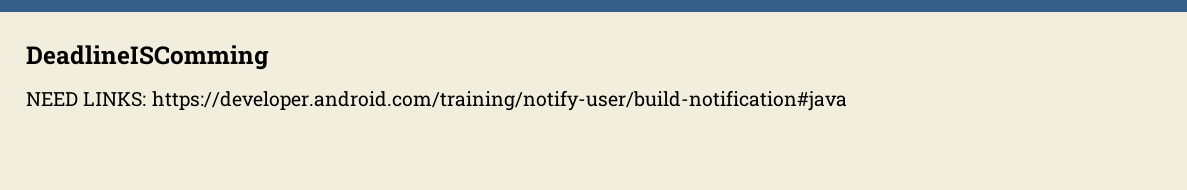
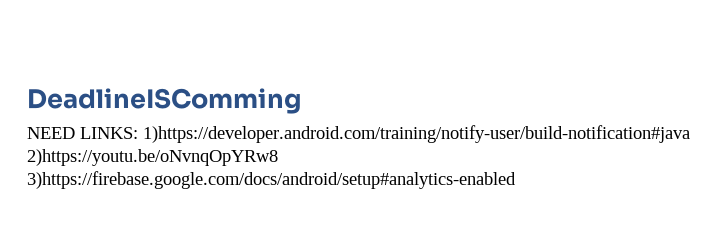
- NEED LINKS: https://developer.android.com/training/notify-user/build-notification#java
+ NEED LINKS: 1)https://developer.android.com/training/notify-user/build-notification#java 2)https://youtu.be/oNvnqOpYRw8 3)https://firebase.google.com/docs/android/setup#analytics-enabled

